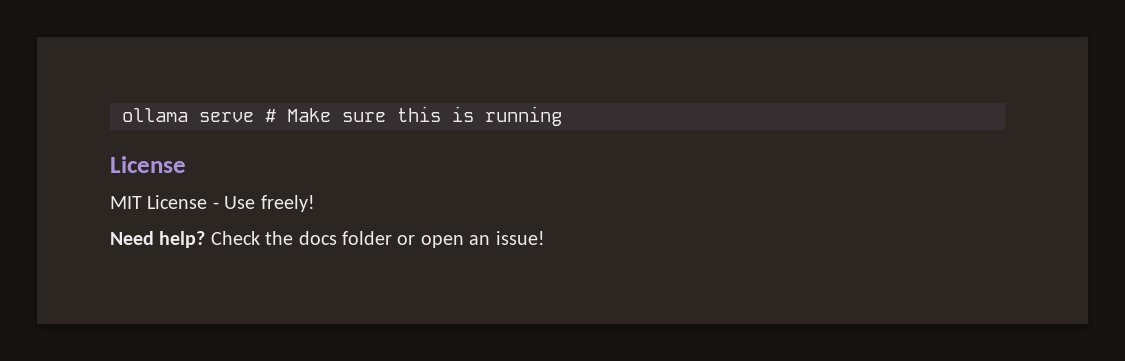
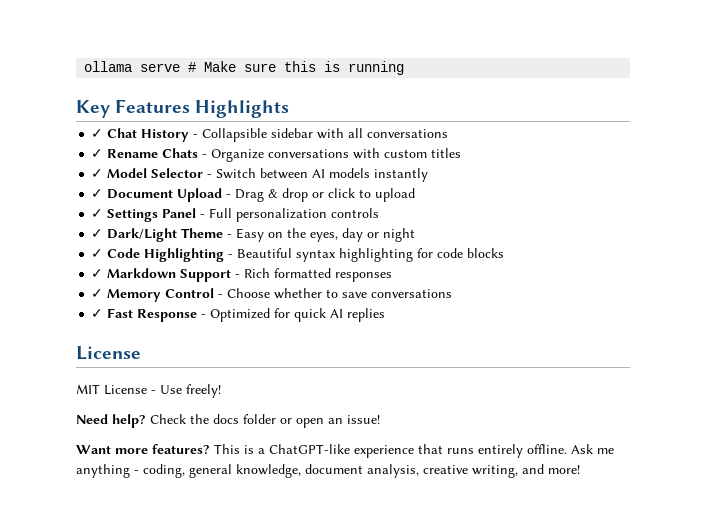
+ Key Features Highlights
+ ✓ Chat History - Collapsible sidebar with all conversations
+ ✓ Rename Chats - Organize conversations with custom titles
+ ✓ Model Selector - Switch between AI models instantly
+ ✓ Document Upload - Drag & drop or click to upload
+ ✓ Settings Panel - Full personalization controls
+ ✓ Dark/Light Theme - Easy on the eyes, day or night
+ ✓ Code Highlighting - Beautiful syntax highlighting for code blocks
+ ✓ Markdown Support - Rich formatted responses
+ ✓ Memory Control - Choose whether to save conversations
+ ✓ Fast Response - Optimized for quick AI replies
+ Want more features? This is a ChatGPT-like experience that runs entirely offline. Ask me anything - coding, general knowledge, document analysis, creative writing, and more!

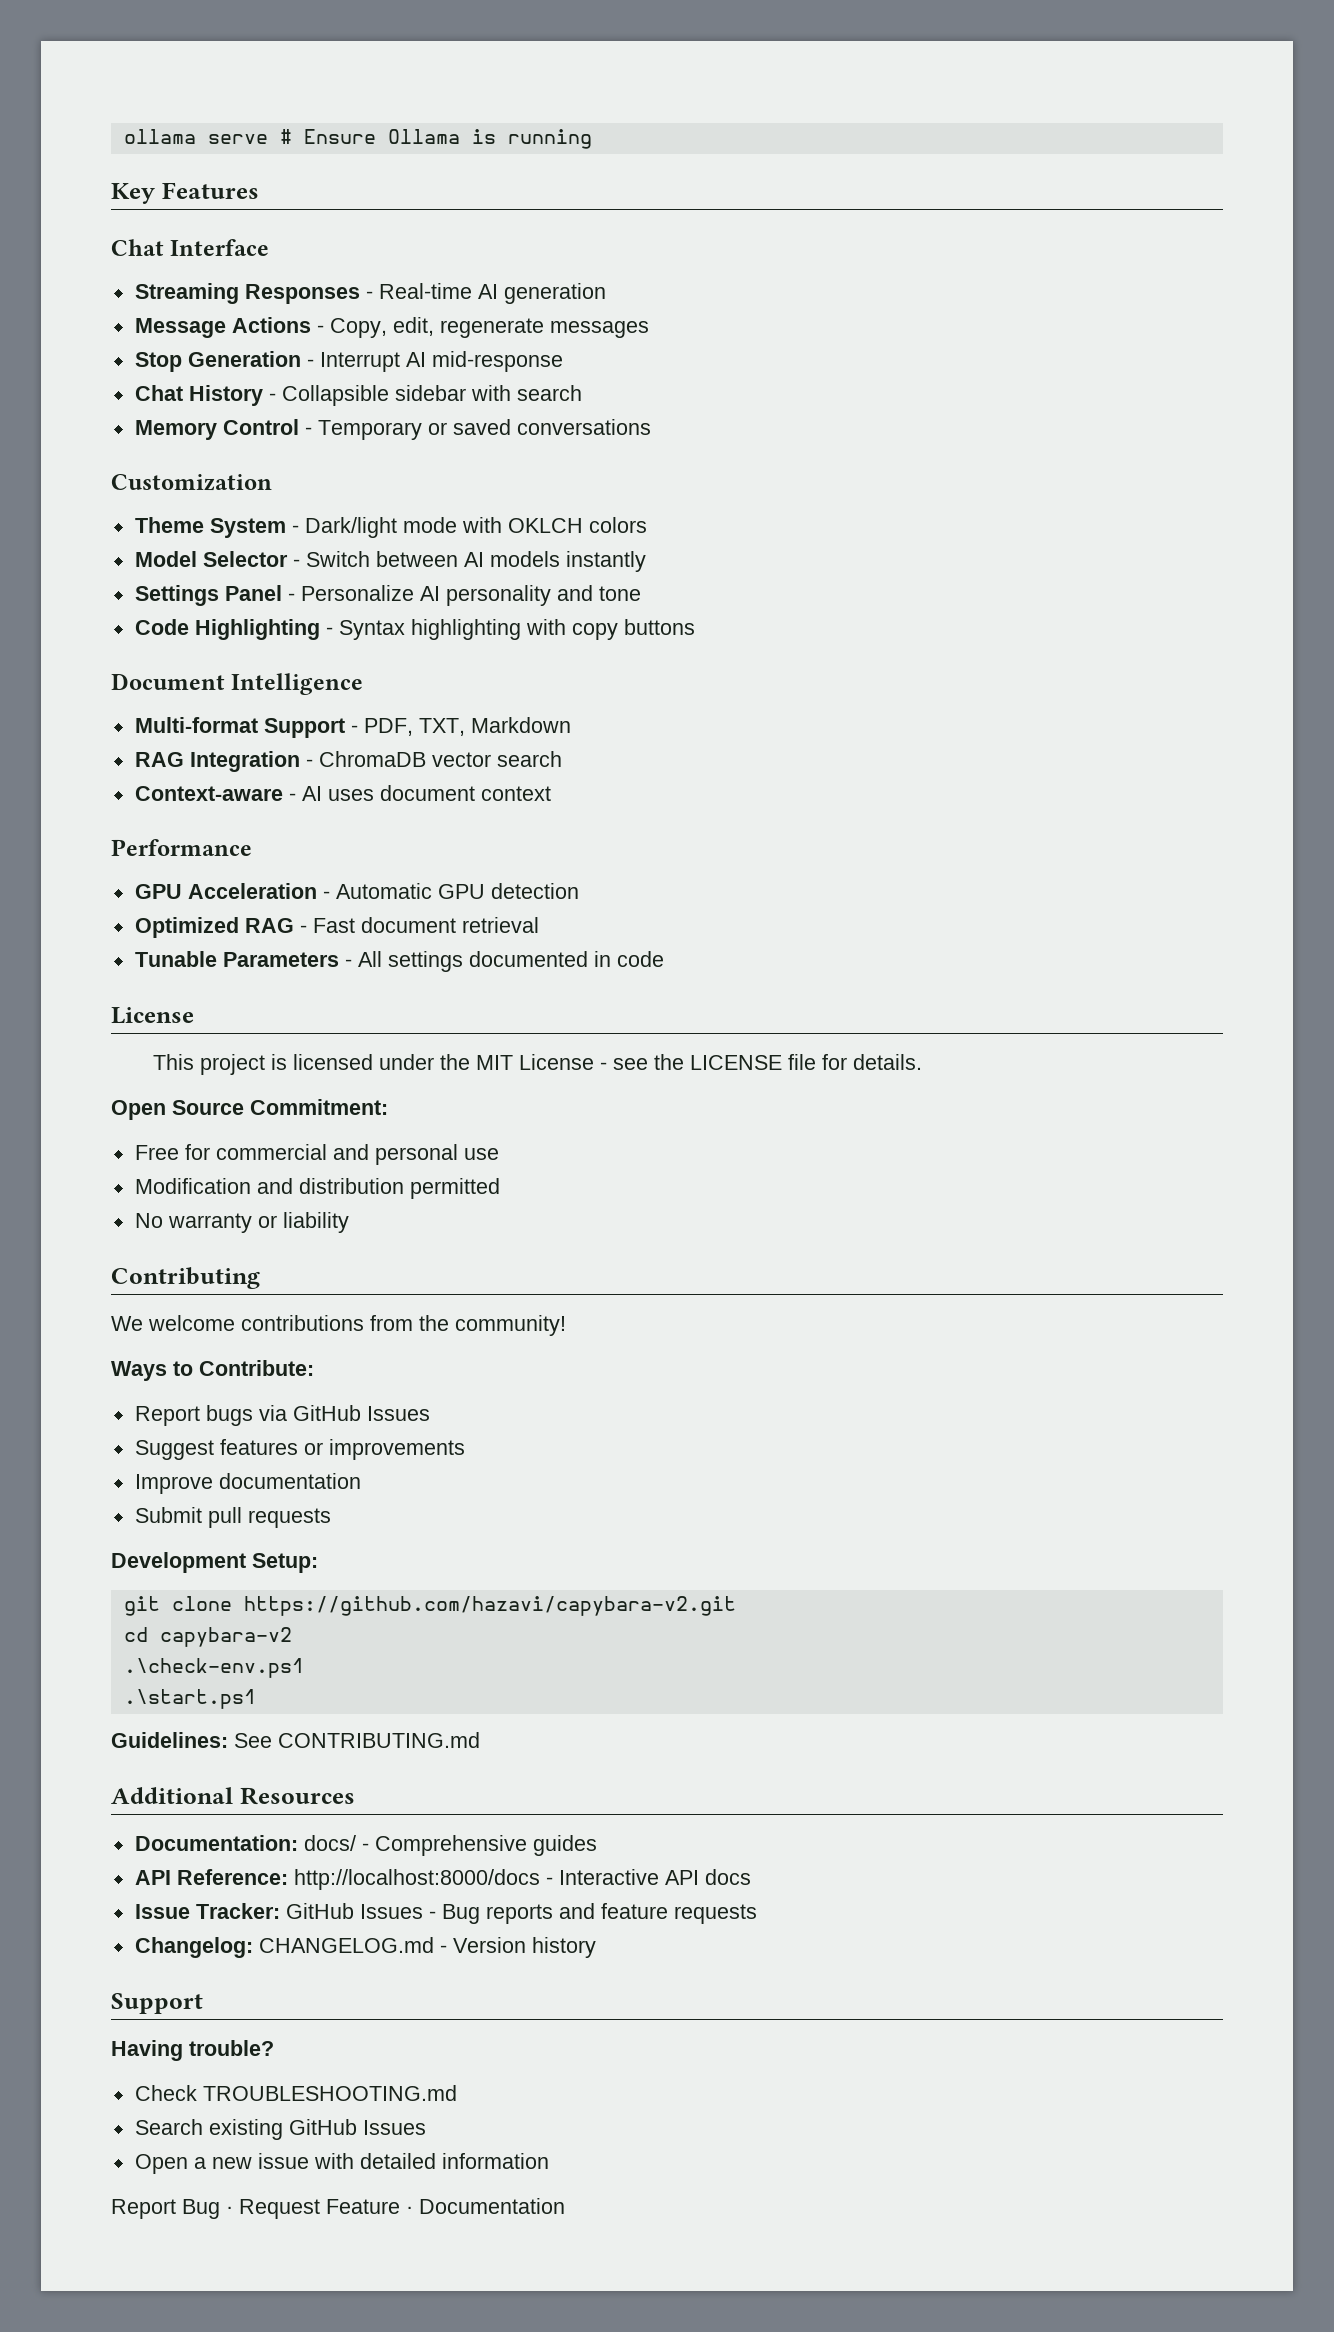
- ollama serve # Make sure this is running
+ ollama serve # Ensure Ollama is running
- Key Features Highlights
- ✓ Chat History - Collapsible sidebar with all conversations
- ✓ Rename Chats - Organize conversations with custom titles
- ✓ Model Selector - Switch between AI models instantly
+ Key Features
+ Chat Interface
+ Streaming Responses - Real-time AI generation
+ Message Actions - Copy, edit, regenerate messages
+ Stop Generation - Interrupt AI mid-response
+ Chat History - Collapsible sidebar with search
+ Memory Control - Temporary or saved conversations
+ Customization
+ Theme System - Dark/light mode with OKLCH colors
+ Model Selector - Switch between AI models instantly
- ✓ Document Upload - Drag & drop or click to upload
- ✓ Settings Panel - Full personalization controls
- ✓ Dark/Light Theme - Easy on the eyes, day or night
- ✓ Code Highlighting - Beautiful syntax highlighting for code blocks
- ✓ Markdown Support - Rich formatted responses
- ✓ Memory Control - Choose whether to save conversations
- ✓ Fast Response - Optimized for quick AI replies
+ Settings Panel - Personalize AI personality and tone
+ Code Highlighting - Syntax highlighting with copy buttons
+ Document Intelligence
+ Multi-format Support - PDF, TXT, Markdown
+ RAG Integration - ChromaDB vector search
+ Context-aware - AI uses document context
+ Performance
+ GPU Acceleration - Automatic GPU detection
+ Optimized RAG - Fast document retrieval
+ Tunable Parameters - All settings documented in code
  License
- MIT License - Use freely!
- Need help? Check the docs folder or open an issue!
- Want more features? This is a ChatGPT-like experience that runs entirely offline. Ask me anything - coding, general knowledge, document analysis, creative writing, and more!
+ This project is licensed under the MIT License - see the LICENSE file for details.
+ Open Source Commitment:
+ Free for commercial and personal use
+ Modification and distribution permitted
+ No warranty or liability
+ Contributing
+ We welcome contributions from the community!
+ Ways to Contribute:
+ Report bugs via GitHub Issues
+ Suggest features or improvements
+ Improve documentation
+ Submit pull requests
+ Development Setup:
+ git clone https://github.com/hazavi/capybara-v2.git
+ cd capybara-v2
+ .\check-env.ps1
+ .\start.ps1
+ Guidelines: See CONTRIBUTING.md
+ Additional Resources
+ Documentation: docs/ - Comprehensive guides
+ API Reference: http://localhost:8000/docs - Interactive API docs
+ Issue Tracker: GitHub Issues - Bug reports and feature requests
+ Changelog: CHANGELOG.md - Version history
+ Support
+ Having trouble?
+ Check TROUBLESHOOTING.md
+ Search existing GitHub Issues
+ Open a new issue with detailed information
+ Report Bug · Request Feature · Documentation

